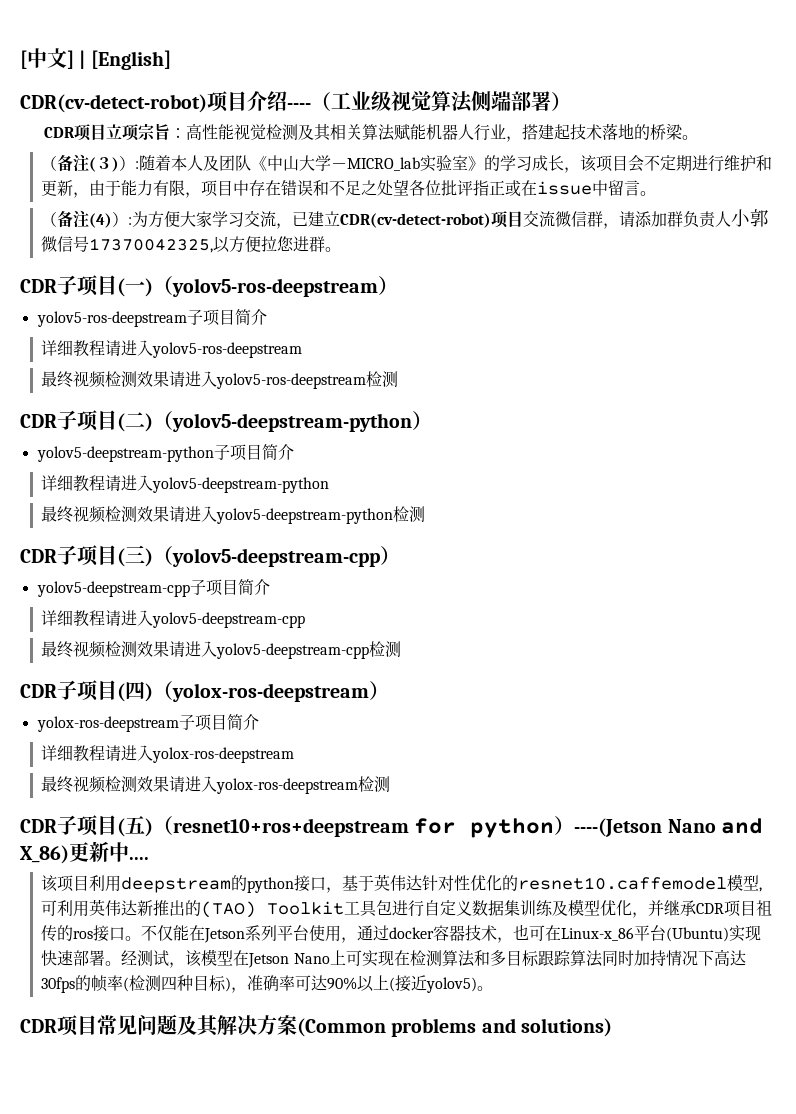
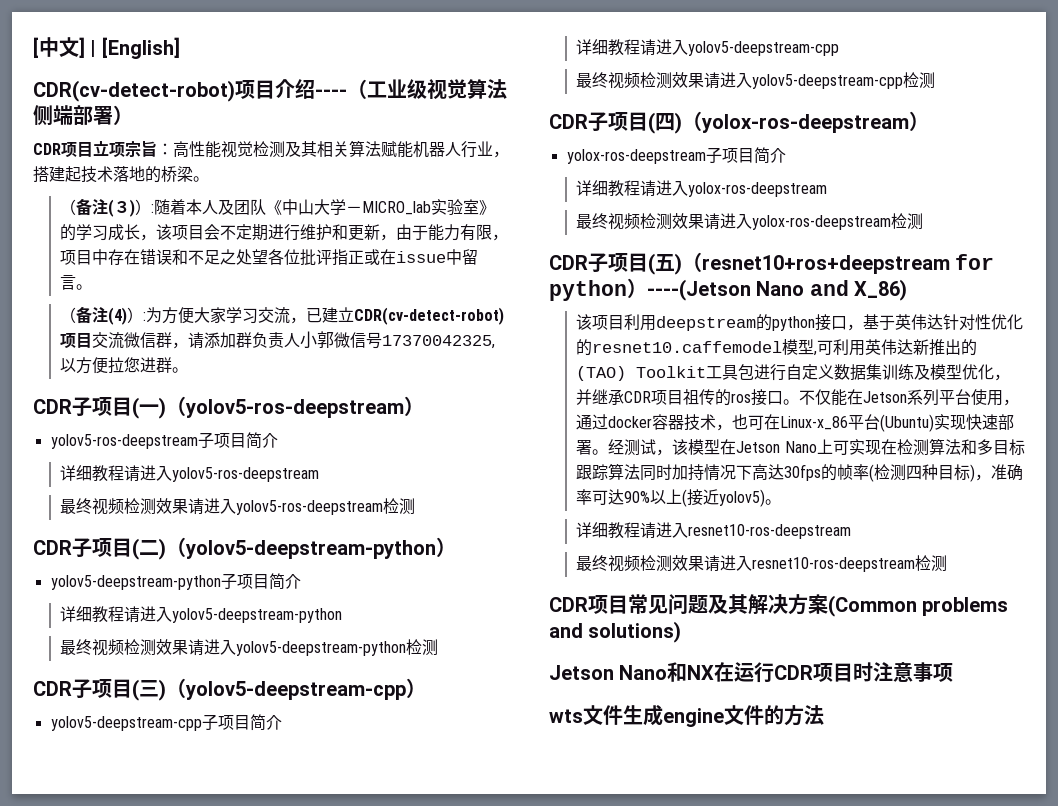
- CDR子项目(五)（resnet10+ros+deepstream for python）----(Jetson Nano and X_86)更新中....
+ CDR子项目(五)（resnet10+ros+deepstream for python）----(Jetson Nano and X_86)
+ 详细教程请进入resnet10-ros-deepstream
+ 最终视频检测效果请进入resnet10-ros-deepstream检测
+ Jetson Nano和NX在运行CDR项目时注意事项
+ wts文件生成engine文件的方法

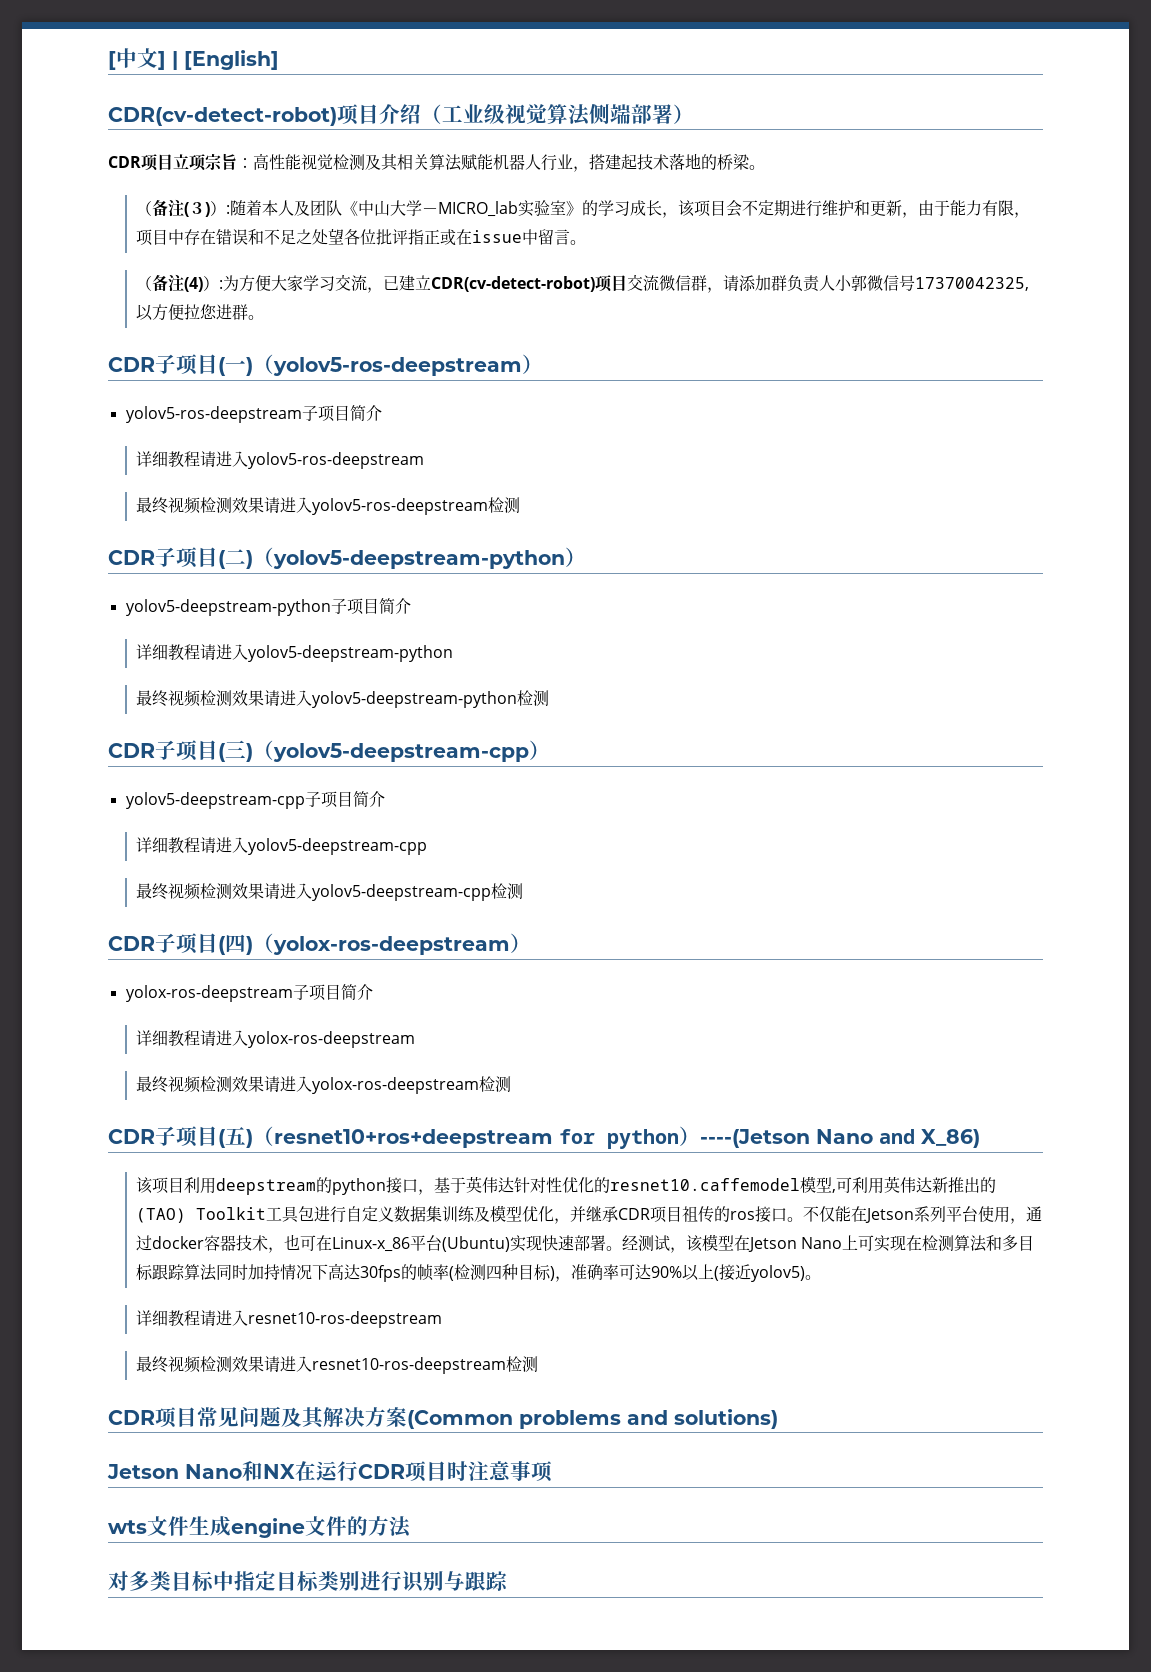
- CDR(cv-detect-robot)项目介绍----（工业级视觉算法侧端部署）
+ CDR(cv-detect-robot)项目介绍（工业级视觉算法侧端部署）
+ 对多类目标中指定目标类别进行识别与跟踪

